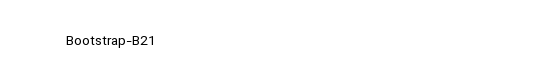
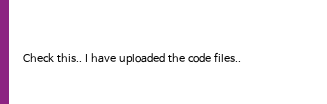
- Bootstrap-B21
+ Check this.. I have uploaded the code files..

